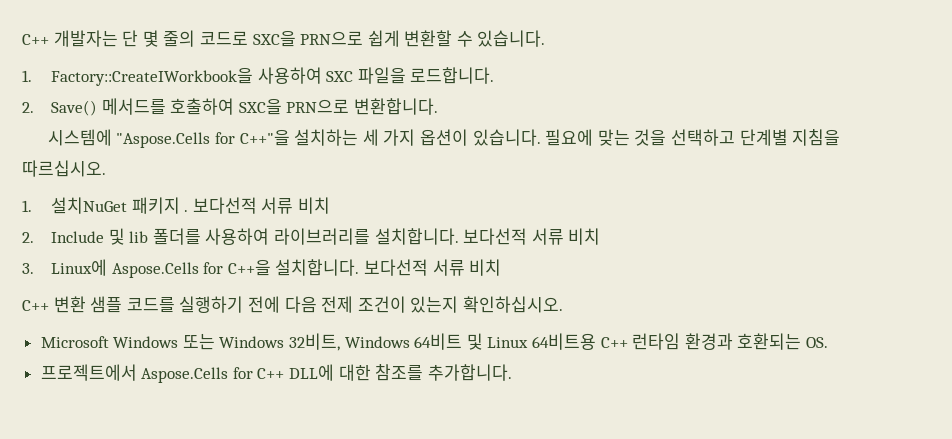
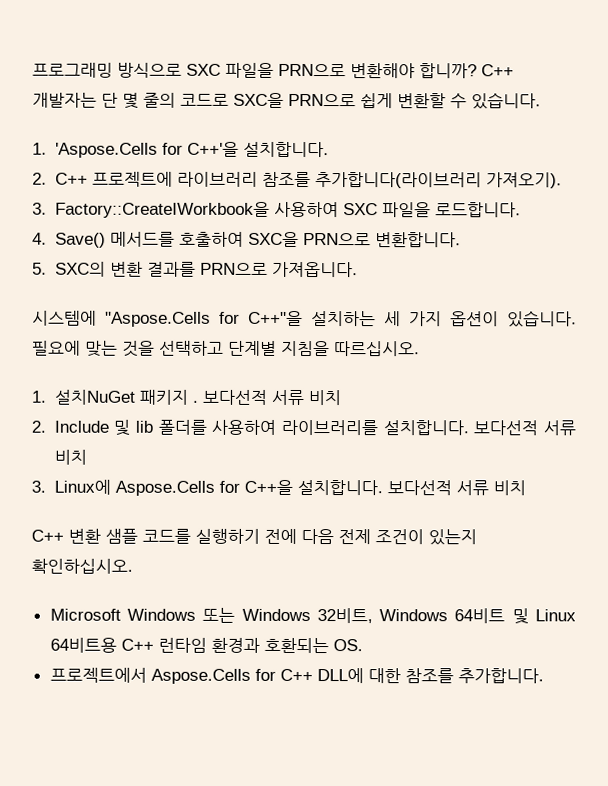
+ 프로그래밍 방식으로 SXC 파일을 PRN으로 변환해야 합니까?
- 1. Factory::CreateIWorkbook을 사용하여 SXC 파일을 로드합니다.
+ 1. 'Aspose.Cells for C++'을 설치합니다.
+ 2. C++ 프로젝트에 라이브러리 참조를 추가합니다(라이브러리 가져오기).
+ 3. Factory::CreateIWorkbook을 사용하여 SXC 파일을 로드합니다.
- 2. Save() 메서드를 호출하여 SXC을 PRN으로 변환합니다.
+ 4. Save() 메서드를 호출하여 SXC을 PRN으로 변환합니다.
+ 5. SXC의 변환 결과를 PRN으로 가져옵니다.

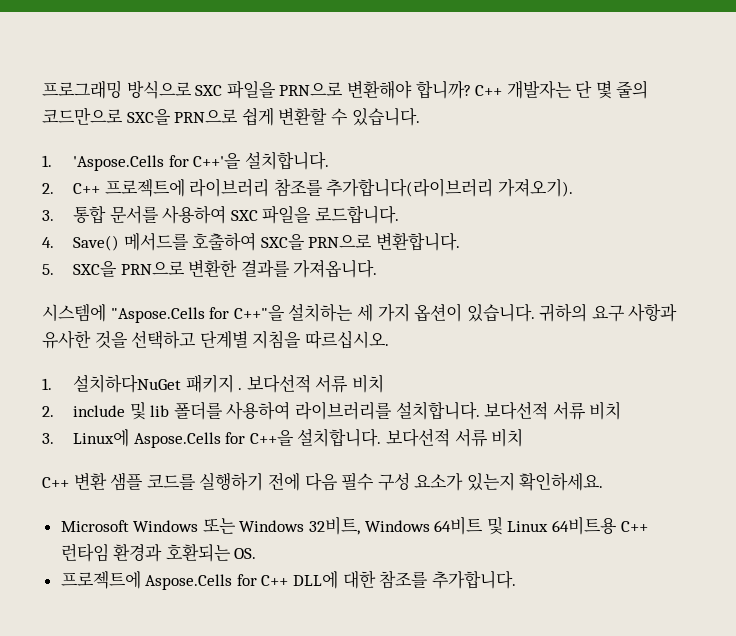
- C++ 개발자는 단 몇 줄의 코드로 SXC을 PRN으로 쉽게 변환할 수 있습니다.
+ C++ 개발자는 단 몇 줄의 코드만으로 SXC을 PRN으로 쉽게 변환할 수 있습니다.
- 3. Factory::CreateIWorkbook을 사용하여 SXC 파일을 로드합니다.
+ 3. 통합 문서를 사용하여 SXC 파일을 로드합니다.
- 5. SXC의 변환 결과를 PRN으로 가져옵니다.
+ 5. SXC을 PRN으로 변환한 결과를 가져옵니다.
- 필요에 맞는 것을 선택하고 단계별 지침을 따르십시오.
+ 귀하의 요구 사항과 유사한 것을 선택하고 단계별 지침을 따르십시오.
- 1. 설치NuGet 패키지 .
+ 1. 설치하다NuGet 패키지 .
- 2. Include 및 lib 폴더를 사용하여 라이브러리를 설치합니다.
+ 2. include 및 lib 폴더를 사용하여 라이브러리를 설치합니다.
- C++ 변환 샘플 코드를 실행하기 전에 다음 전제 조건이 있는지 확인하십시오.
+ C++ 변환 샘플 코드를 실행하기 전에 다음 필수 구성 요소가 있는지 확인하세요.
- 프로젝트에서 Aspose.Cells for C++ DLL에 대한 참조를 추가합니다.
+ 프로젝트에 Aspose.Cells for C++ DLL에 대한 참조를 추가합니다.

